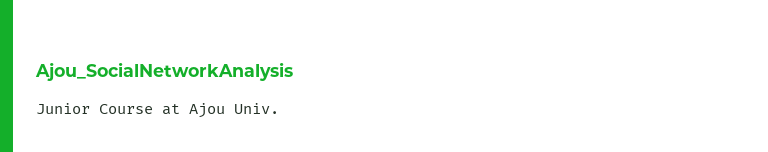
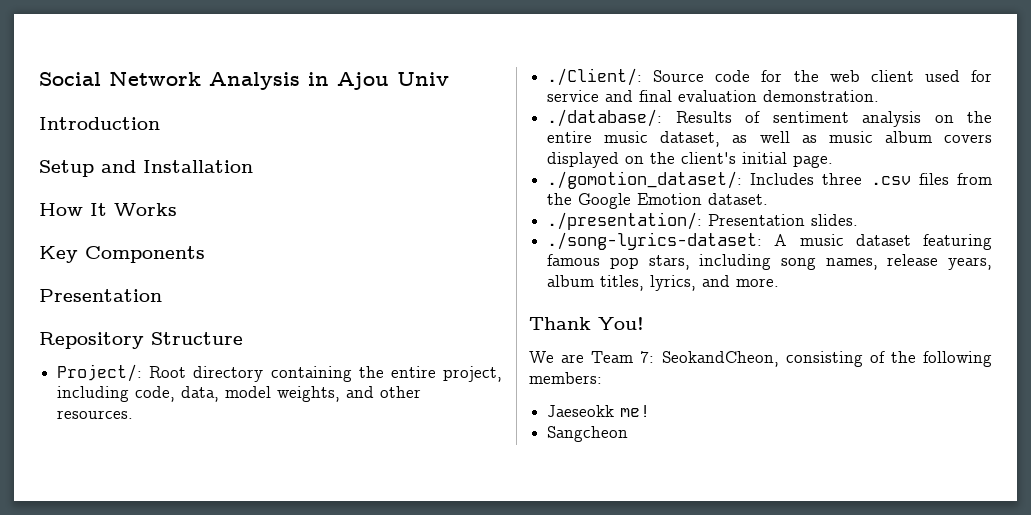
- Ajou_SocialNetworkAnalysis
- Junior Course at Ajou Univ.
+ Social Network Analysis in Ajou Univ
+ Introduction
+ Setup and Installation
+ How It Works
+ Key Components
+ Presentation
+ Repository Structure
+ Project/: Root directory containing the entire project, including code, data, model weights, and other resources.
+ ./Client/: Source code for the web client used for service and final evaluation demonstration.
+ ./database/: Results of sentiment analysis on the entire music dataset, as well as music album covers displayed on the client's initial page.
+ ./gomotion_dataset/: Includes three .csv files from the Google Emotion dataset.
+ ./presentation/: Presentation slides.
+ ./song-lyrics-dataset: A music dataset featuring famous pop stars, including song names, release years, album titles, lyrics, and more.
+ Thank You!
+ We are Team 7: SeokandCheon, consisting of the following members:
+ Jaeseokk me!
+ Sangcheon

